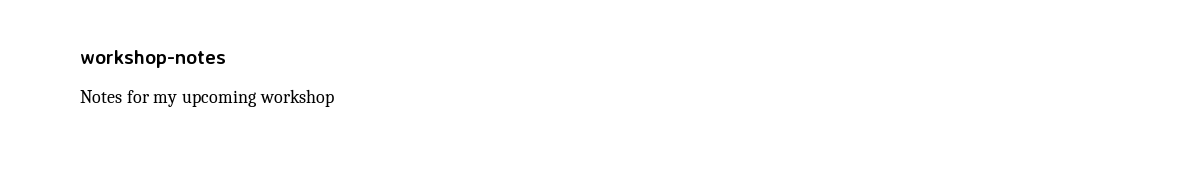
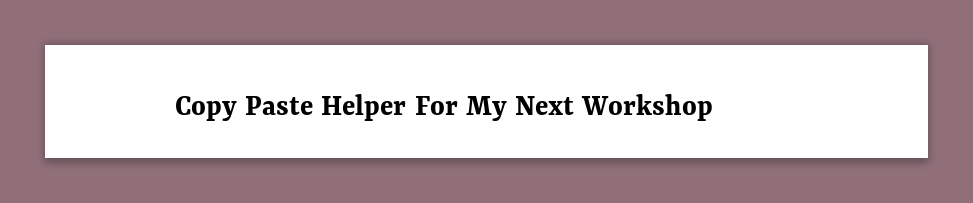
- workshop-notes
- Notes for my upcoming workshop
+ Copy Paste Helper For My Next Workshop

